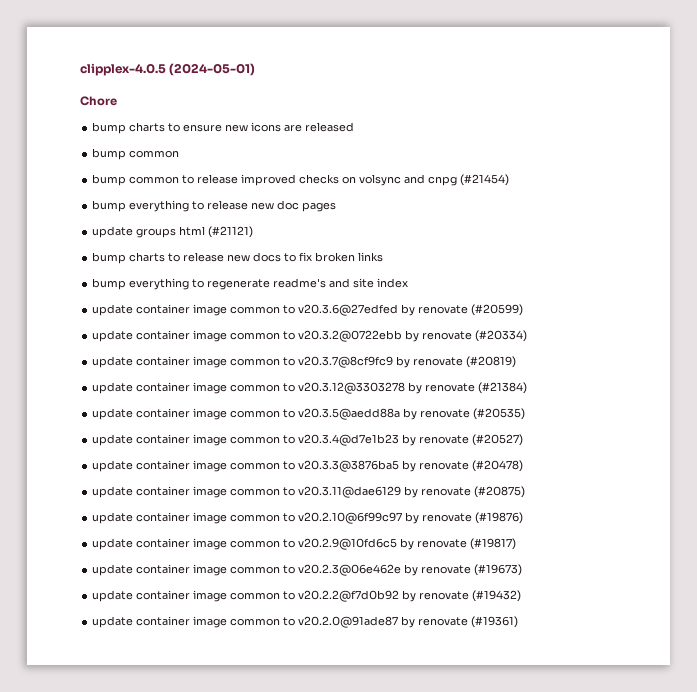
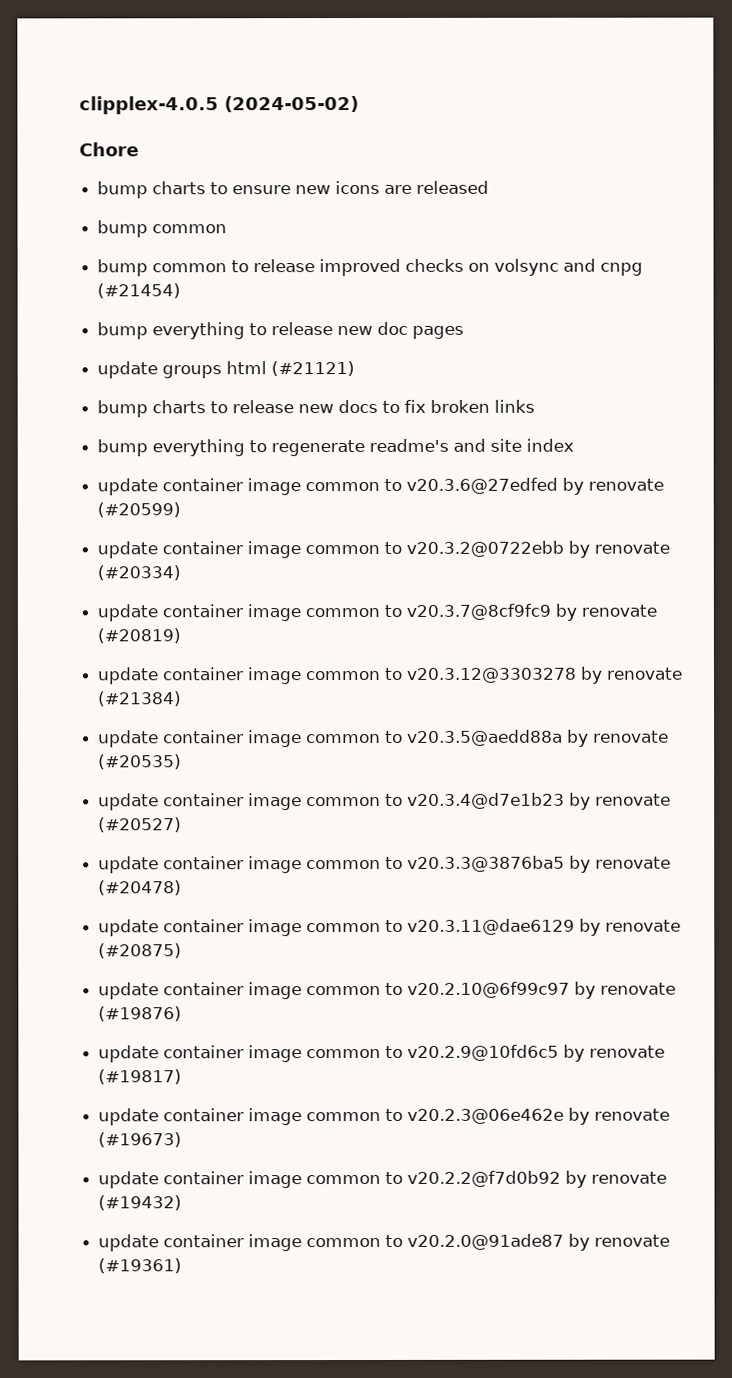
- clipplex-4.0.5 (2024-05-01)
+ clipplex-4.0.5 (2024-05-02)

